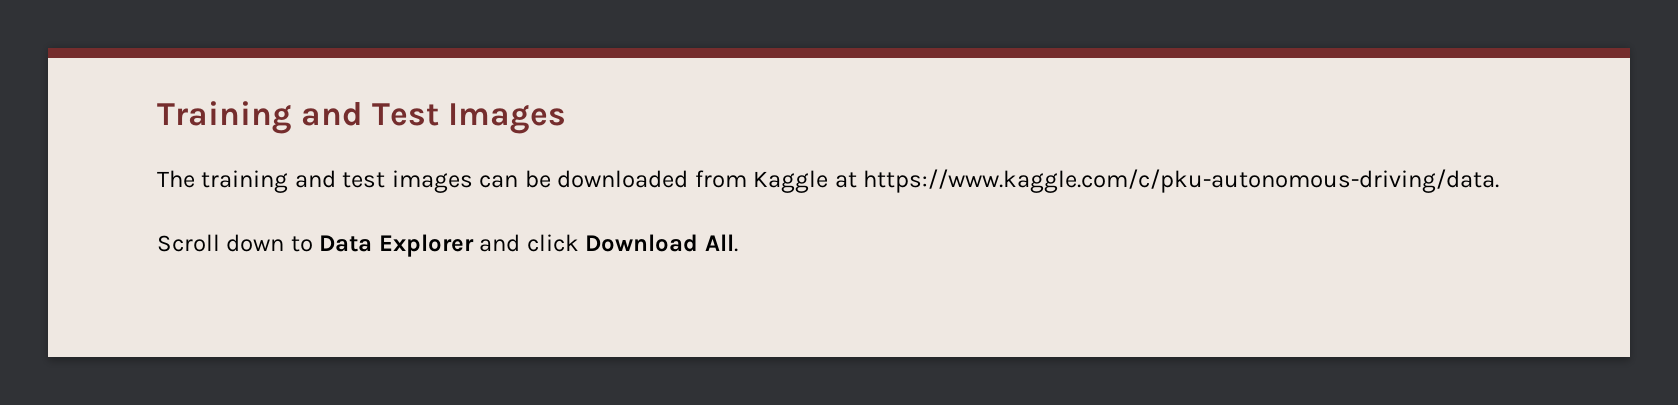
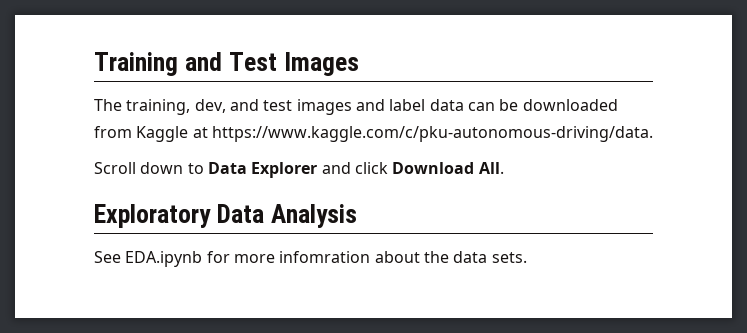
- The training and test images can be downloaded from Kaggle at https://www.kaggle.com/c/pku-autonomous-driving/data.
+ The training, dev, and test images and label data can be downloaded from Kaggle at https://www.kaggle.com/c/pku-autonomous-driving/data.
+ Exploratory Data Analysis
+ See EDA.ipynb for more infomration about the data sets.

